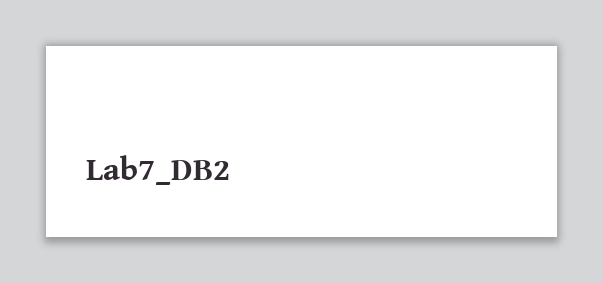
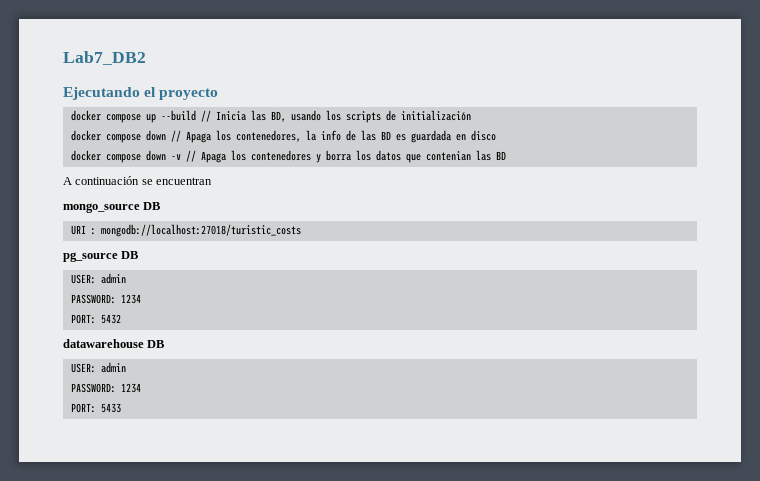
+ Ejecutando el proyecto
+ docker compose up --build // Inicia las BD, usando los scripts de initialización
+ docker compose down // Apaga los contenedores, la info de las BD es guardada en disco
+ docker compose down -v // Apaga los contenedores y borra los datos que contenian las BD
+ A continuación se encuentran
+ mongo_source DB
+ URI : mongodb://localhost:27018/turistic_costs
+ pg_source DB
+ USER: admin
+ PASSWORD: 1234
+ PORT: 5432
+ datawarehouse DB
+ USER: admin
+ PASSWORD: 1234
+ PORT: 5433

